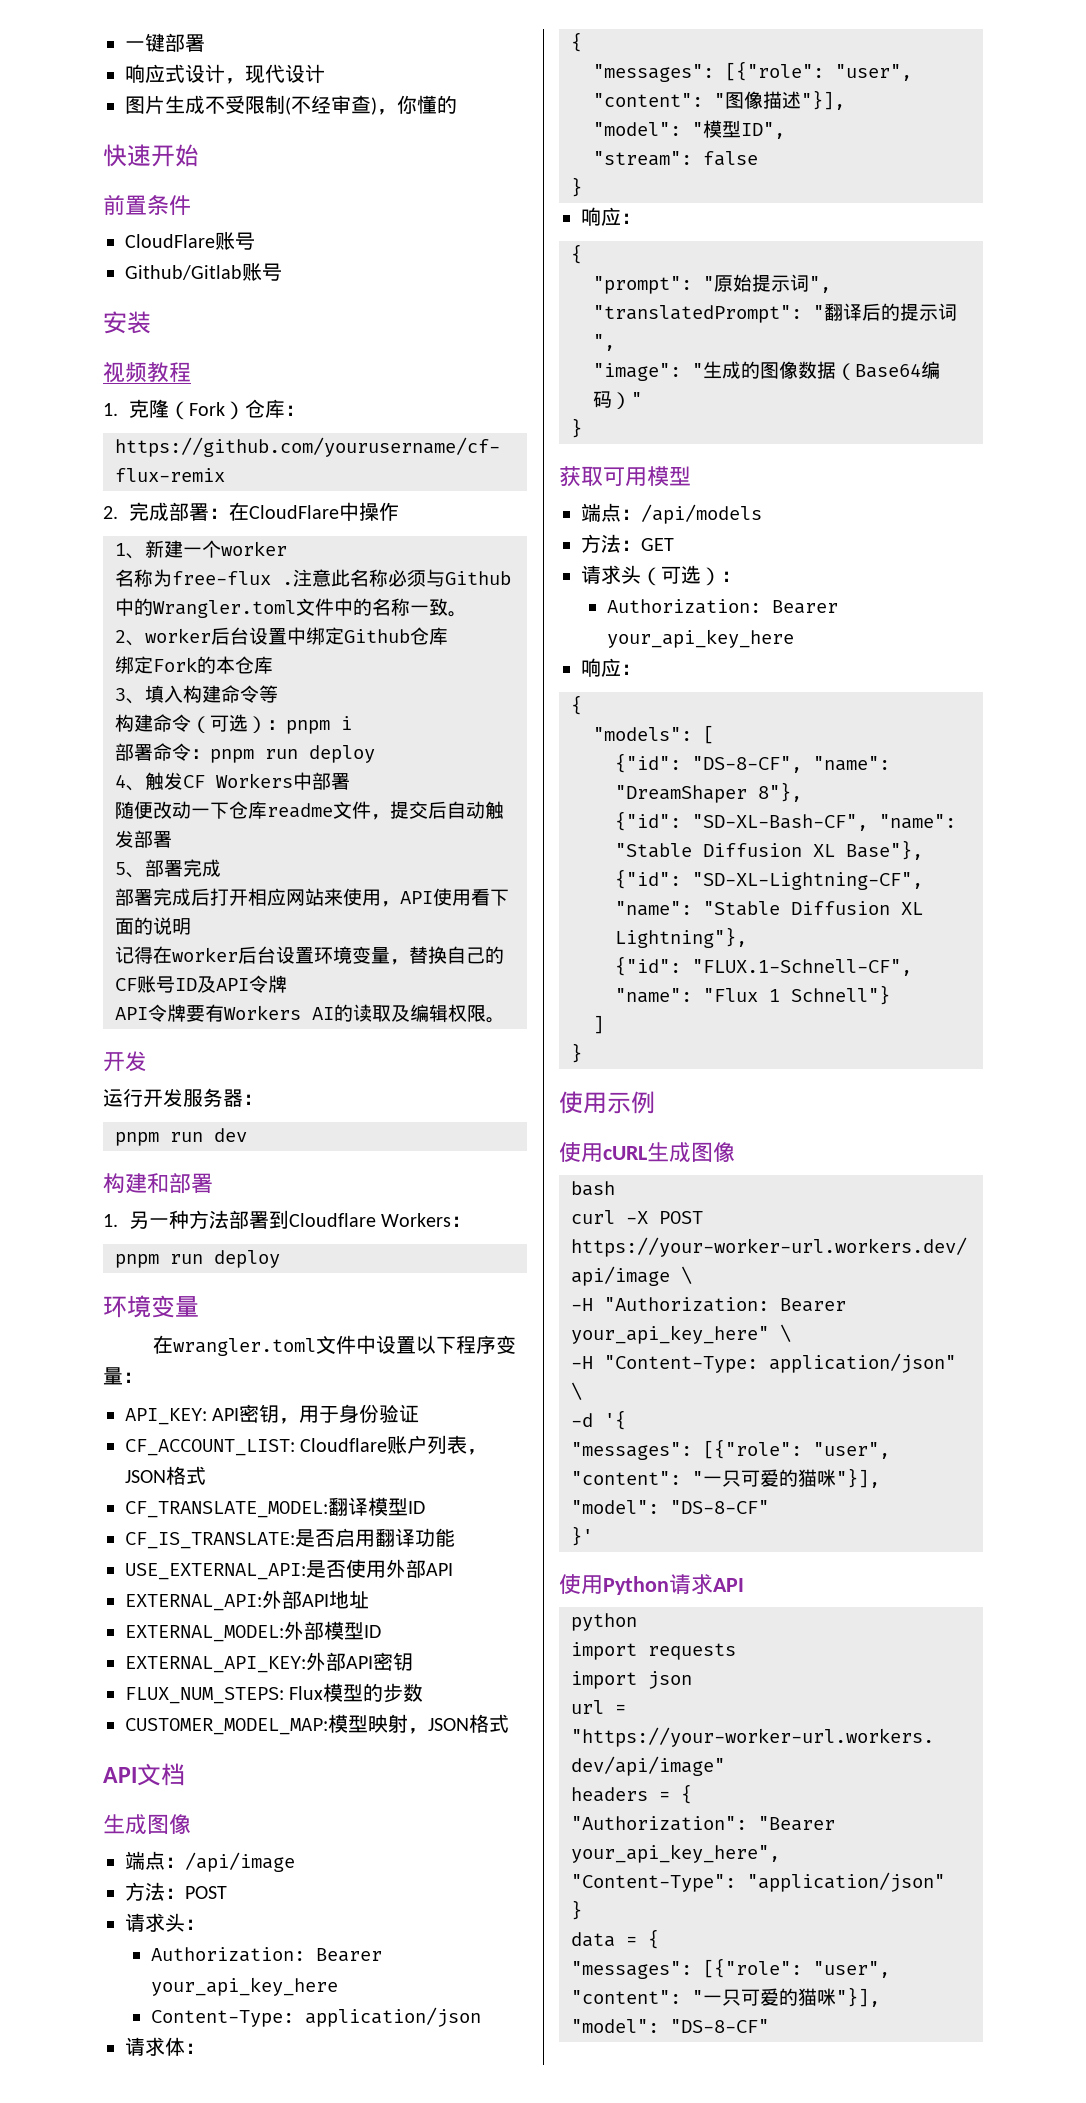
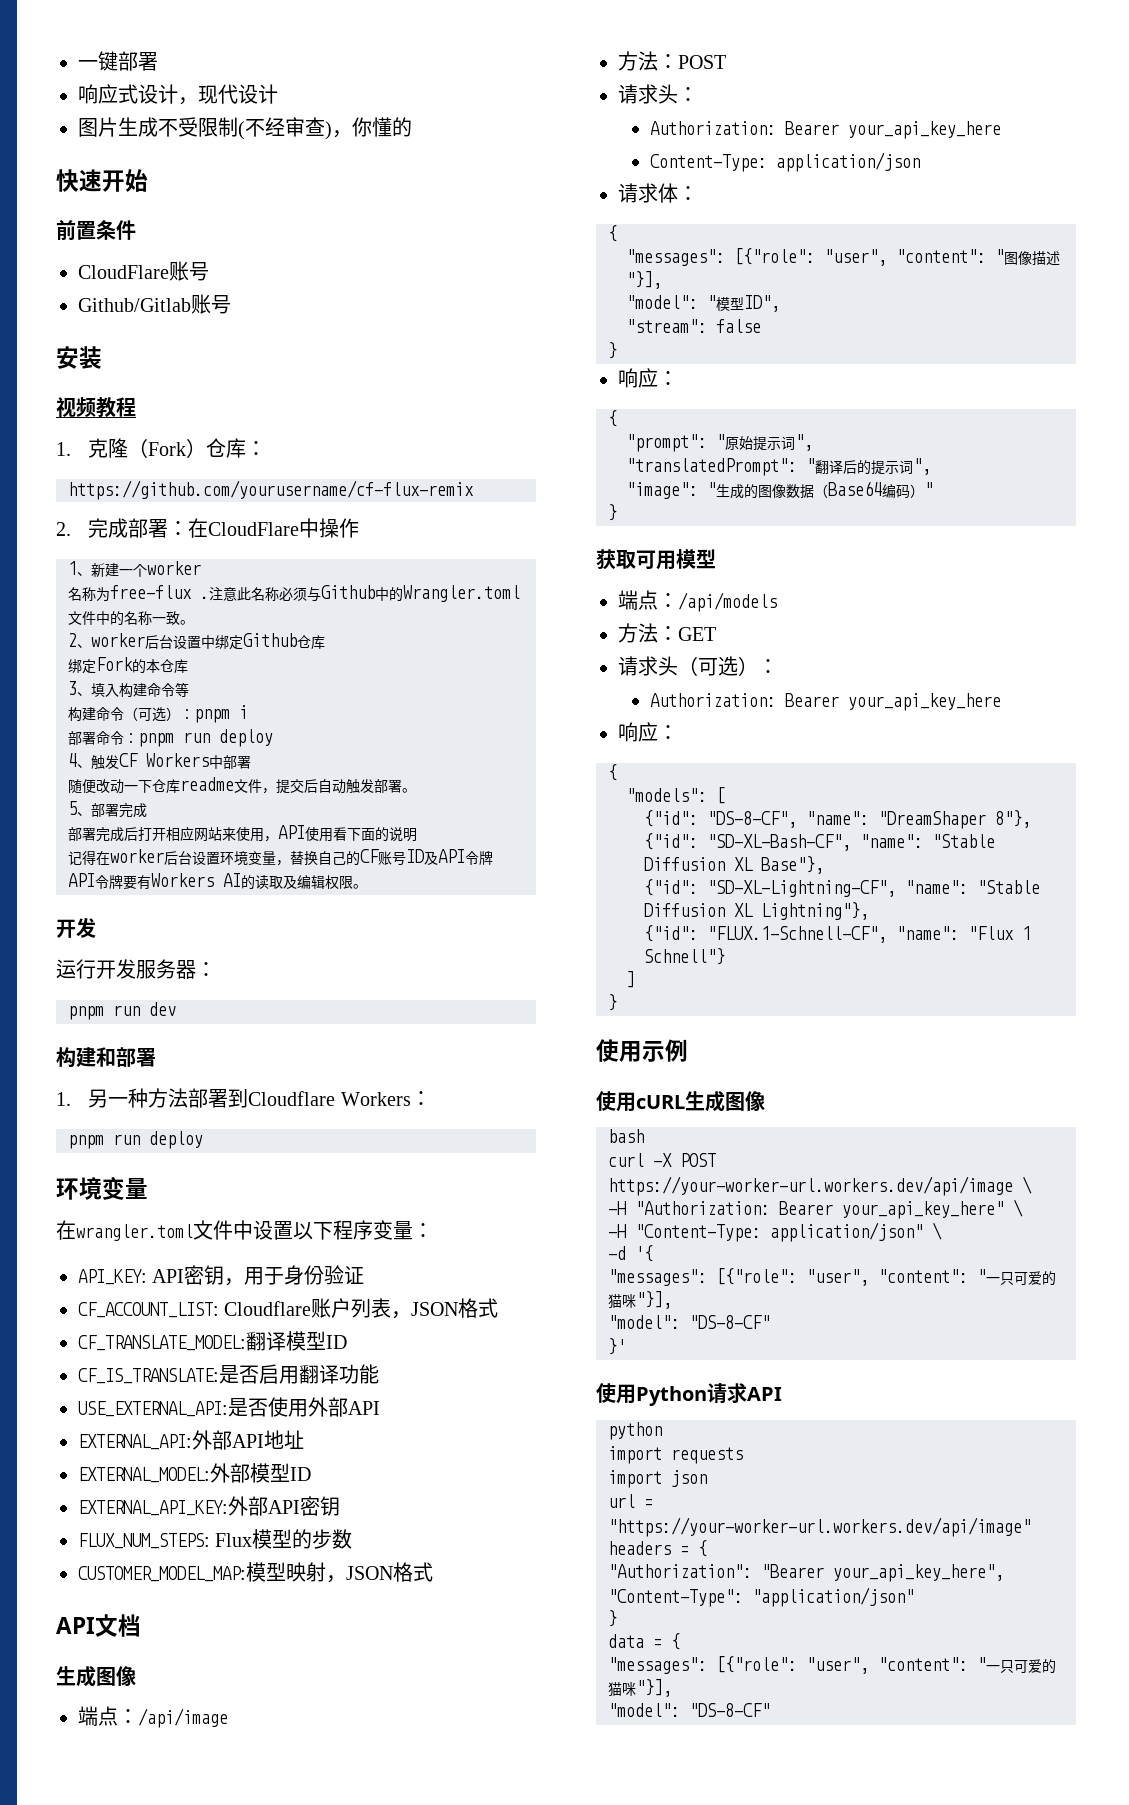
- 随便改动一下仓库readme文件，提交后自动触发部署
+ 随便改动一下仓库readme文件，提交后自动触发部署。

